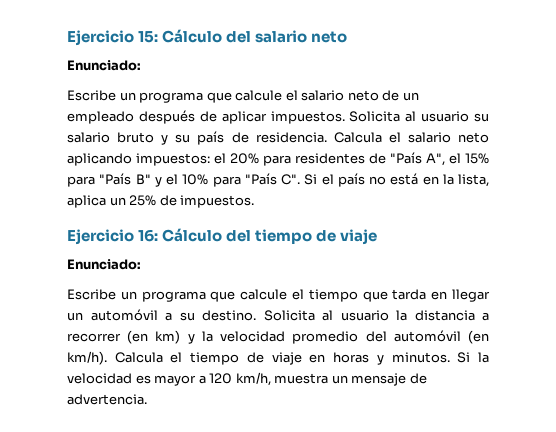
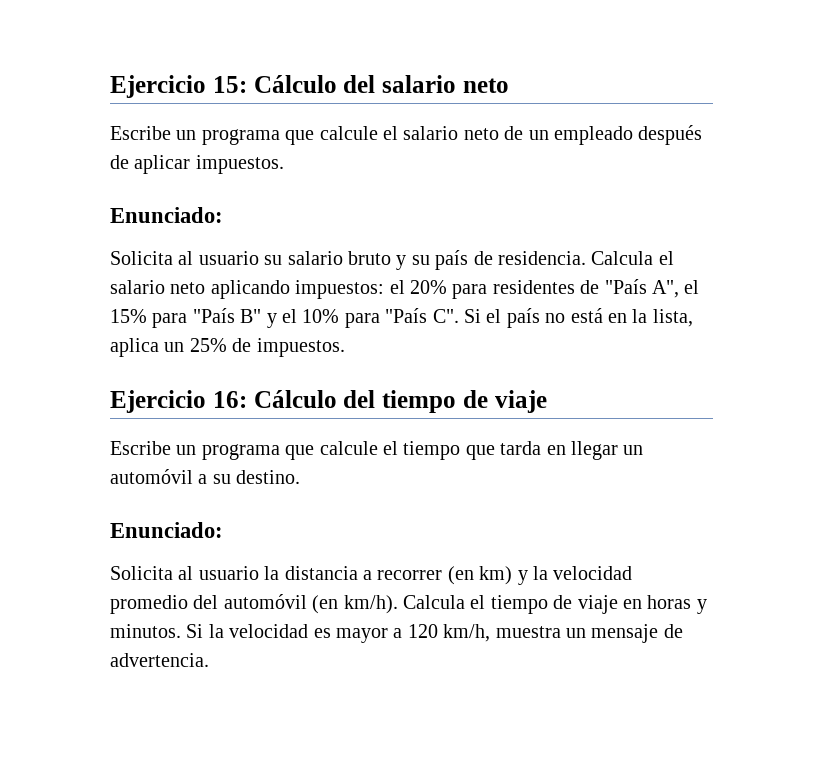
  Ejercicio 15: Cálculo del salario neto
- Enunciado:
- Escribe un programa que calcule el salario neto de un empleado después de aplicar impuestos. Solicita al usuario su salario bruto y su país de residencia.
+ Escribe un programa que calcule el salario neto de un empleado después de aplicar impuestos.
+ Enunciado:
+ Solicita al usuario su salario bruto y su país de residencia.
  Ejercicio 16: Cálculo del tiempo de viaje
- Enunciado:
- Escribe un programa que calcule el tiempo que tarda en llegar un automóvil a su destino. Solicita al usuario la distancia a recorrer (en km) y la velocidad promedio del automóvil (en km/h).
+ Escribe un programa que calcule el tiempo que tarda en llegar un automóvil a su destino.
+ Enunciado:
+ Solicita al usuario la distancia a recorrer (en km) y la velocidad promedio del automóvil (en km/h).

